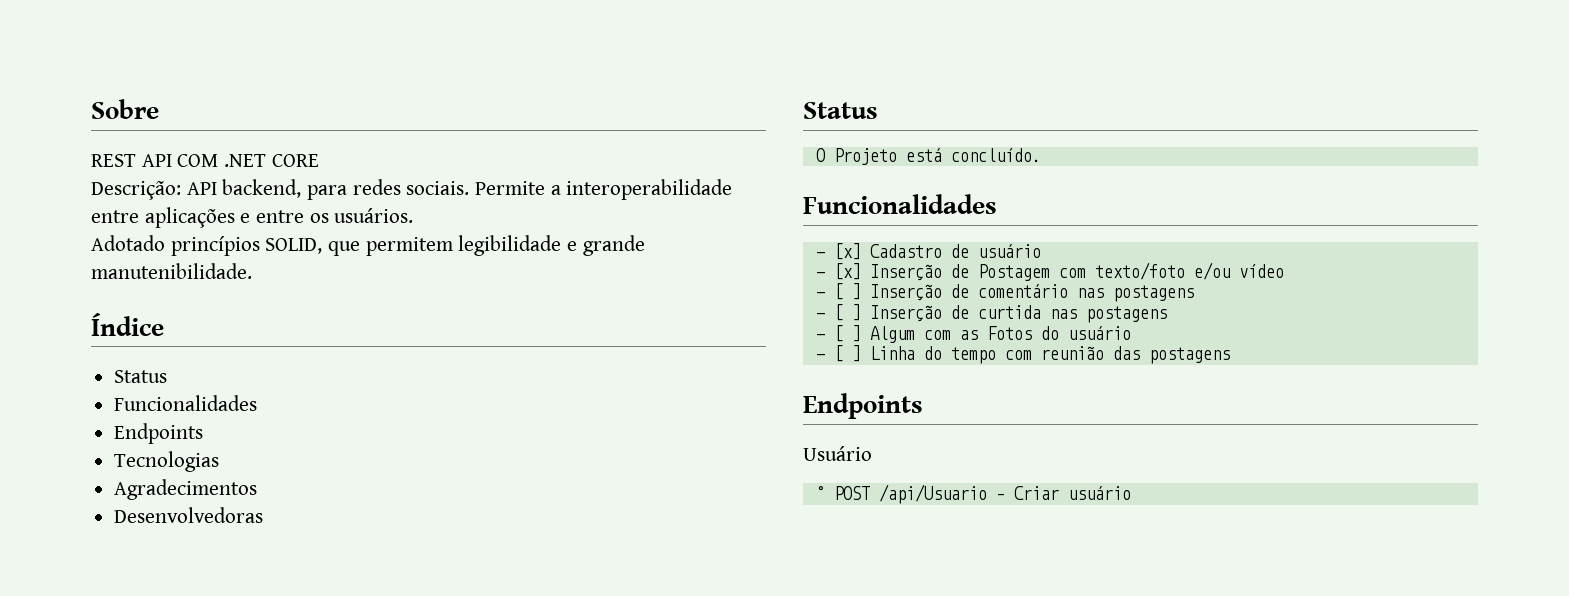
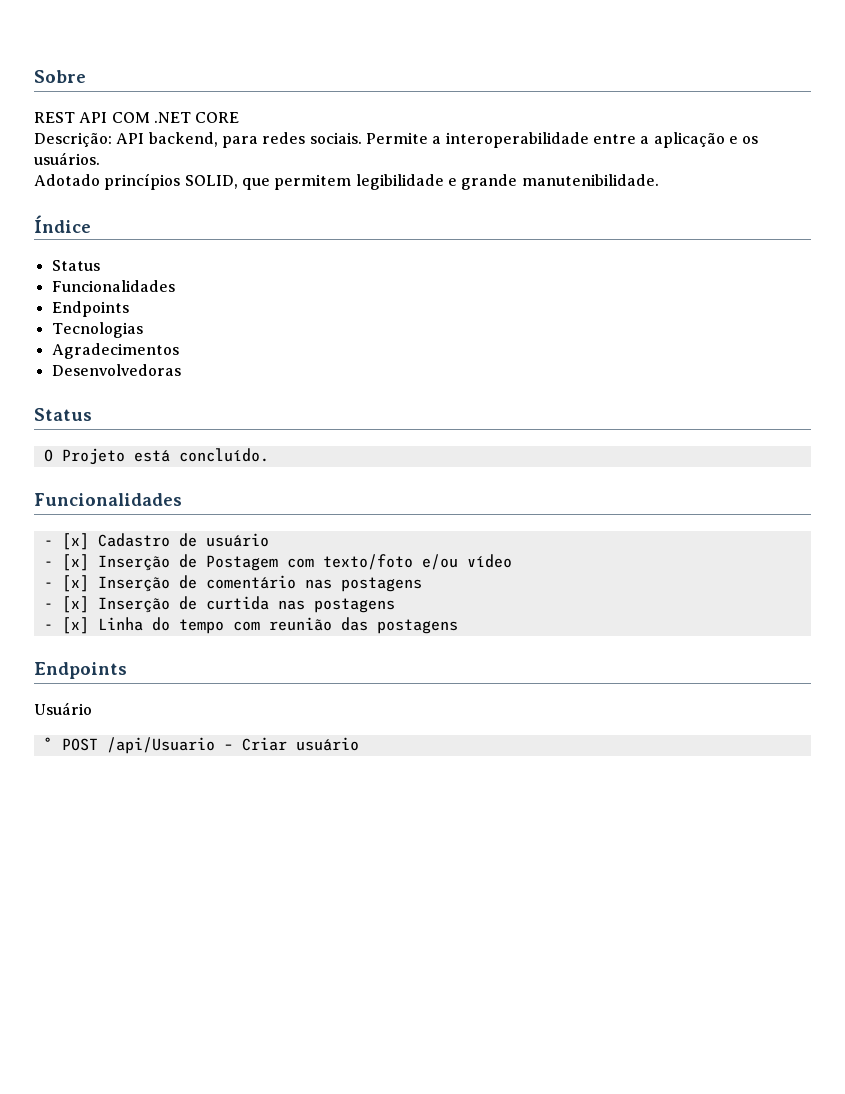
- Permite a interoperabilidade entre aplicações e entre os usuários.
+ Permite a interoperabilidade entre a aplicação e os usuários.
- - [ ] Inserção de comentário nas postagens
+ - [x] Inserção de comentário nas postagens
- - [ ] Inserção de curtida nas postagens
+ - [x] Inserção de curtida nas postagens
- - [ ] Algum com as Fotos do usuário
- - [ ] Linha do tempo com reunião das postagens
+ - [x] Linha do tempo com reunião das postagens

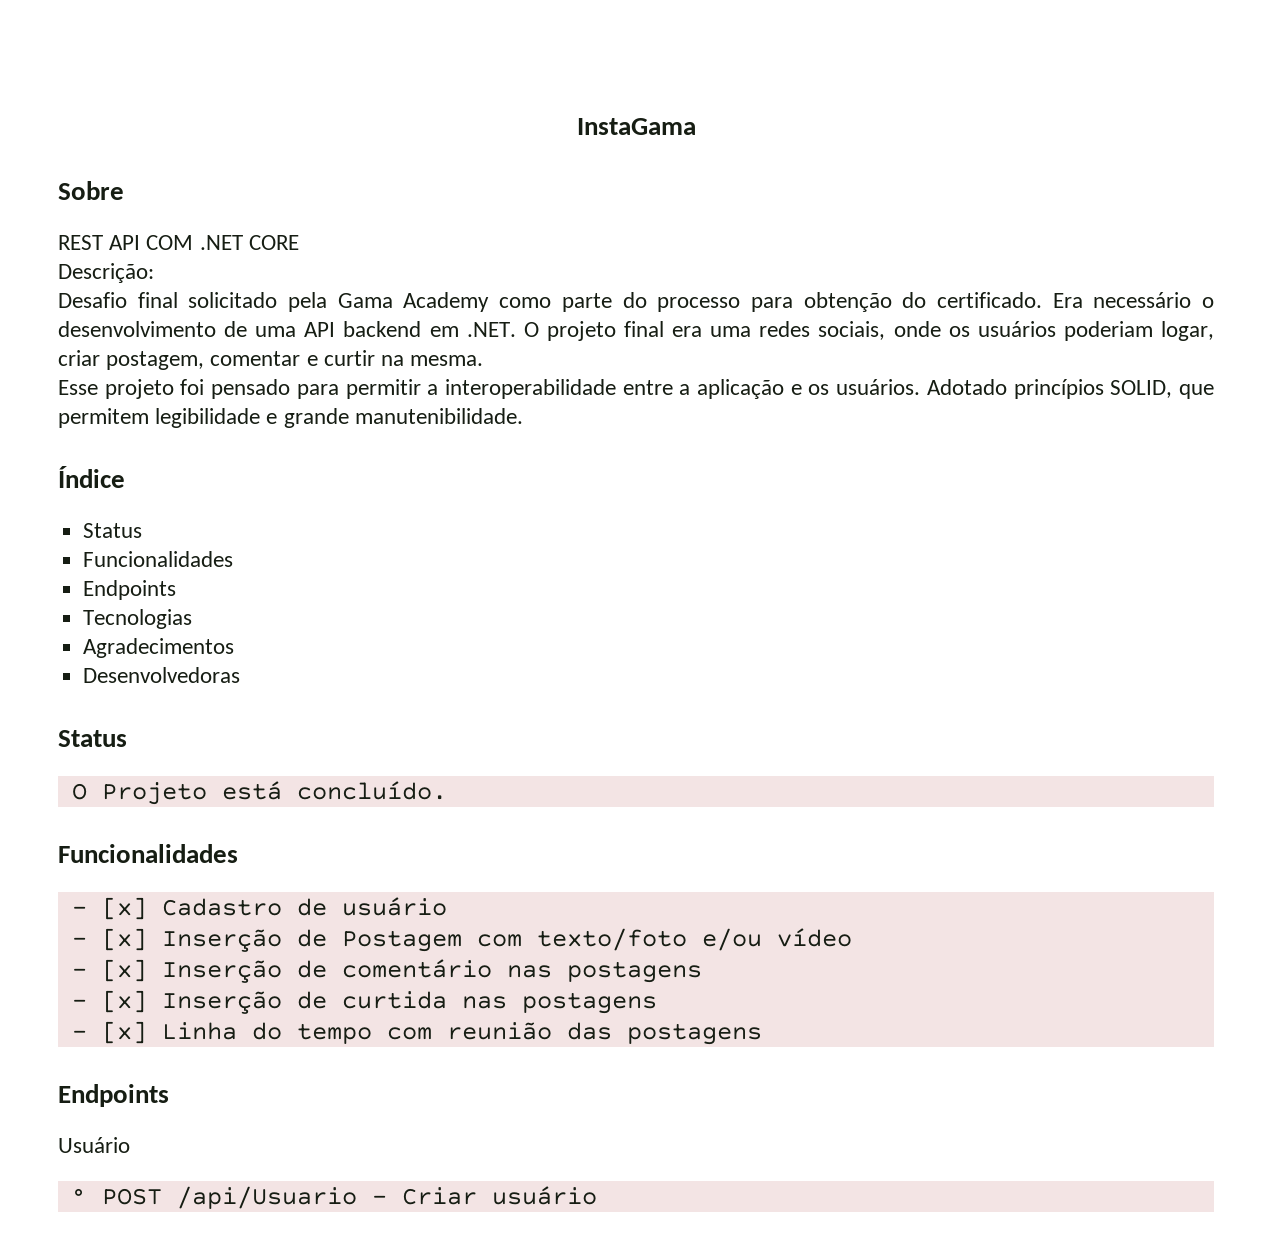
+ InstaGama
- Descrição: API backend, para redes sociais. Permite a interoperabilidade entre a aplicação e os usuários.
- Adotado princípios SOLID, que permitem legibilidade e grande manutenibilidade.
+ Descrição:
+ Desafio final solicitado pela Gama Academy como parte do processo para obtenção do certificado. Era necessário o desenvolvimento de uma API backend em .NET. O projeto final era uma redes sociais, onde os usuários poderiam logar, criar postagem, comentar e curtir na mesma.
+ Esse projeto foi pensado para permitir a interoperabilidade entre a aplicação e os usuários. Adotado princípios SOLID, que permitem legibilidade e grande manutenibilidade.

